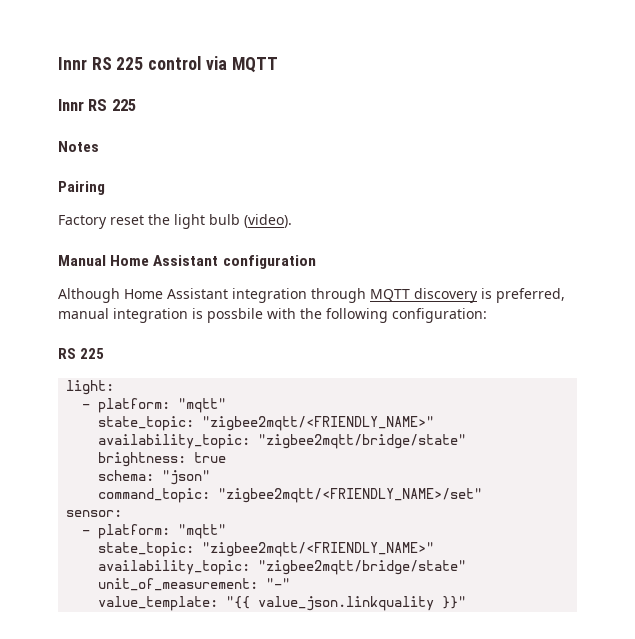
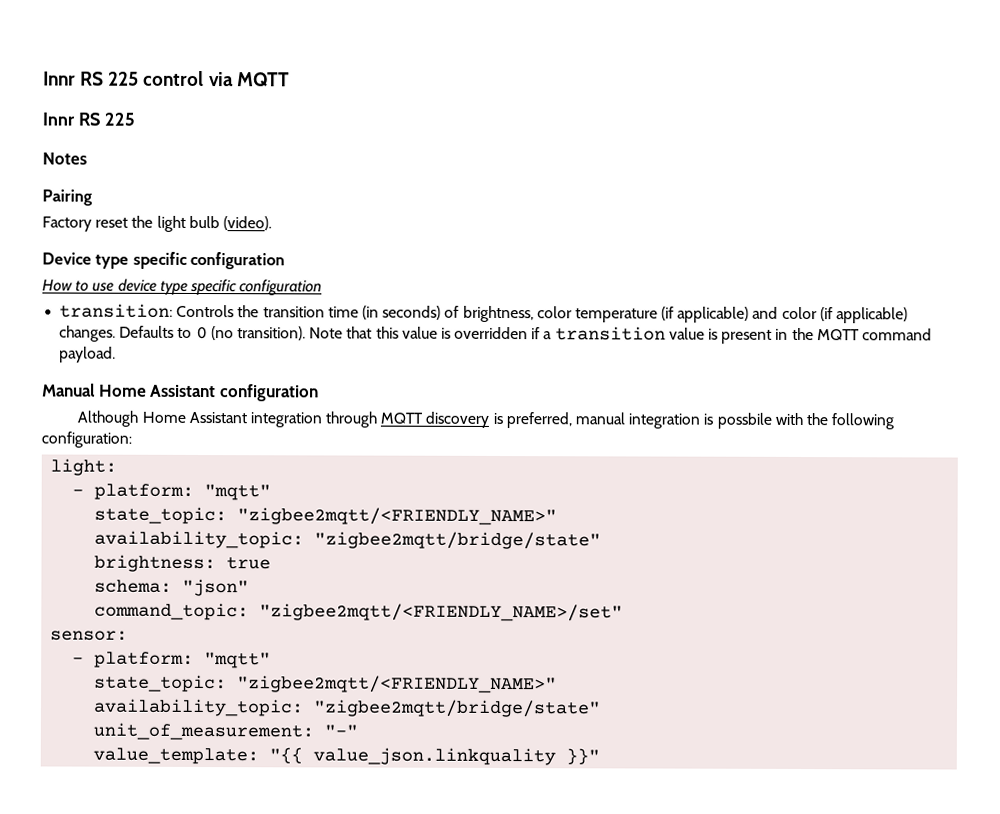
+ Device type specific configuration
+ How to use device type specific configuration
+ transition: Controls the transition time (in seconds) of brightness, color temperature (if applicable) and color (if applicable) changes. Defaults to 0 (no transition). Note that this value is overridden if a transition value is present in the MQTT command payload.
  Although Home Assistant integration through MQTT discovery is preferred, manual integration is possbile with the following configuration:
- RS 225

